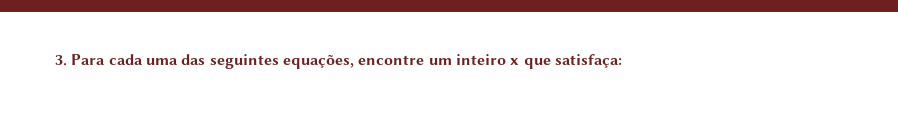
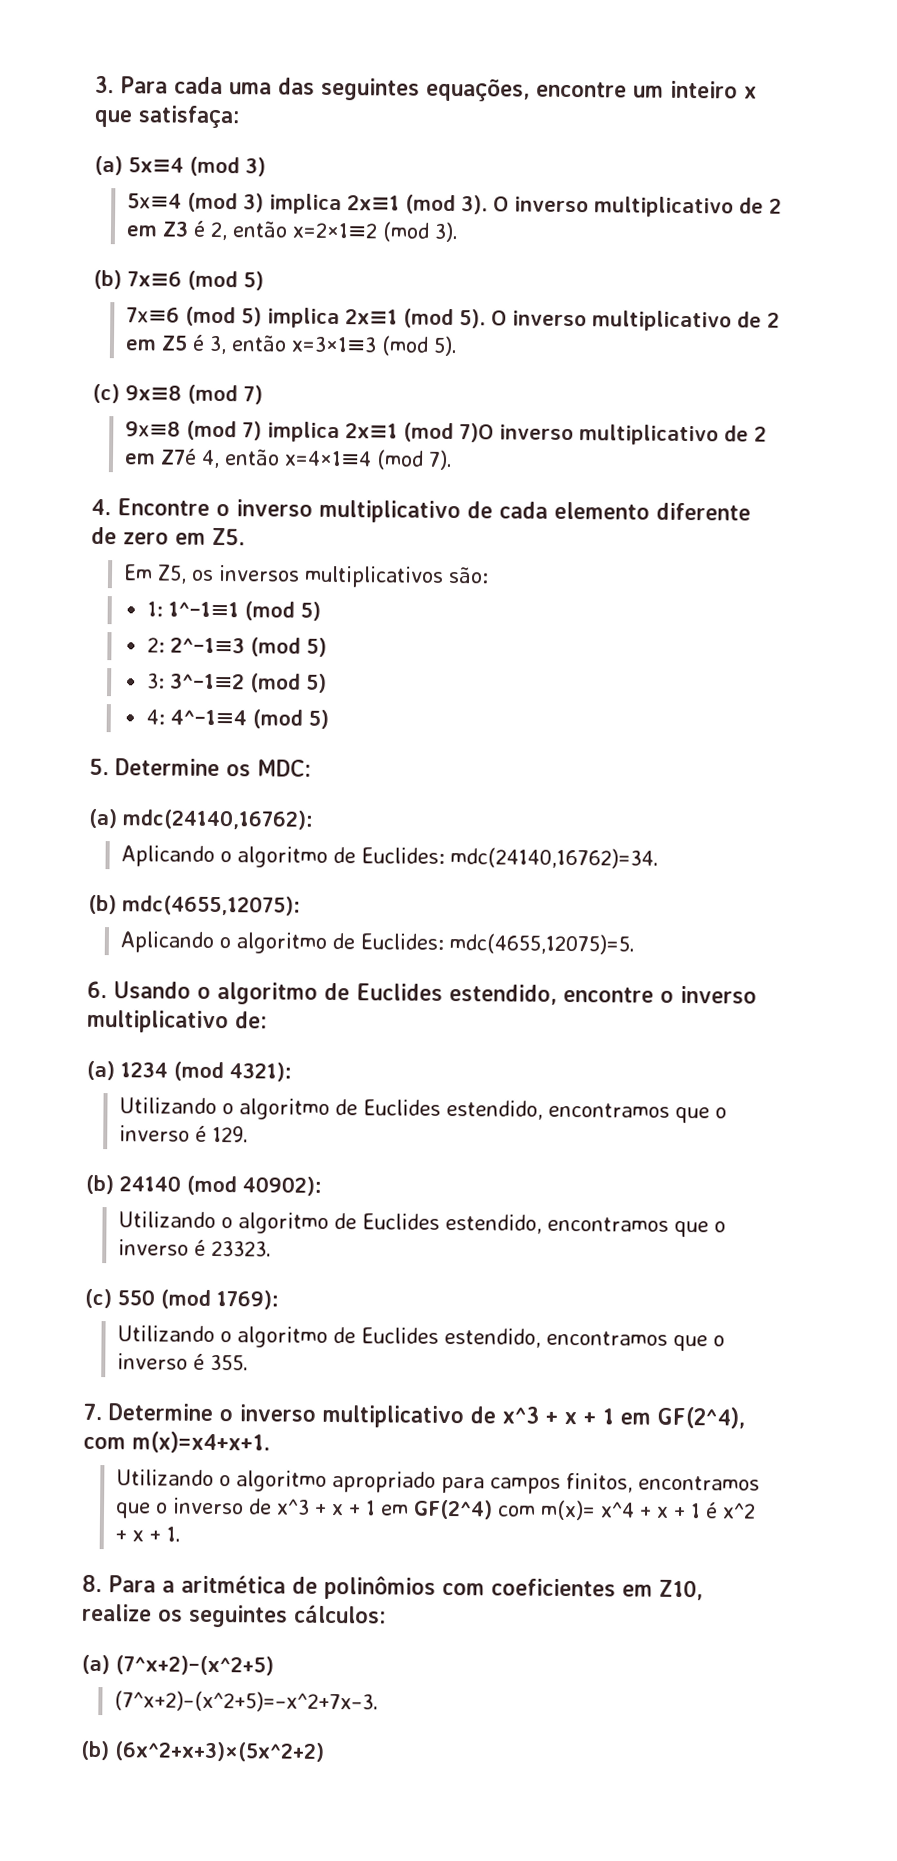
+ (a) 5x≡4 (mod 3)
+ 5x≡4 (mod 3) implica 2x≡1 (mod 3). O inverso multiplicativo de 2 em Z3 é 2, então x=2×1≡2 (mod 3).
+ (b) 7x≡6 (mod 5)
+ 7x≡6 (mod 5) implica 2x≡1 (mod 5). O inverso multiplicativo de 2 em Z5 é 3, então x=3×1≡3 (mod 5).
+ (c) 9x≡8 (mod 7)
+ 9x≡8 (mod 7) implica 2x≡1 (mod 7)O inverso multiplicativo de 2 em Z7é 4, então x=4×1≡4 (mod 7).
+ 4. Encontre o inverso multiplicativo de cada elemento diferente de zero em Z5.
+ Em Z5, os inversos multiplicativos são:
+ 1: 1^−1≡1 (mod 5)
+ 2: 2^−1≡3 (mod 5)
+ 3: 3^−1≡2 (mod 5)
+ 4: 4^−1≡4 (mod 5)
+ 5. Determine os MDC:
+ (a) mdc(24140,16762):
+ Aplicando o algoritmo de Euclides: mdc(24140,16762)=34.
+ (b) mdc(4655,12075):
+ Aplicando o algoritmo de Euclides: mdc(4655,12075)=5.
+ 6. Usando o algoritmo de Euclides estendido, encontre o inverso multiplicativo de:
+ (a) 1234 (mod 4321):
+ Utilizando o algoritmo de Euclides estendido, encontramos que o inverso é 129.
+ (b) 24140 (mod 40902):
+ Utilizando o algoritmo de Euclides estendido, encontramos que o inverso é 23323.
+ (c) 550 (mod 1769):
+ Utilizando o algoritmo de Euclides estendido, encontramos que o inverso é 355.
+ 7. Determine o inverso multiplicativo de x^3 + x + 1 em GF(2^4), com m(x)=x4+x+1.
+ Utilizando o algoritmo apropriado para campos finitos, encontramos que o inverso de x^3 + x + 1 em GF(2^4) com m(x)= x^4 + x + 1 é x^2 + x + 1.
+ 8. Para a aritmética de polinômios com coeficientes em Z10, realize os seguintes cálculos:
+ (a) (7^x+2)−(x^2+5)
+ (7^x+2)−(x^2+5)=−x^2+7x−3.
+ (b) (6x^2+x+3)×(5x^2+2)

